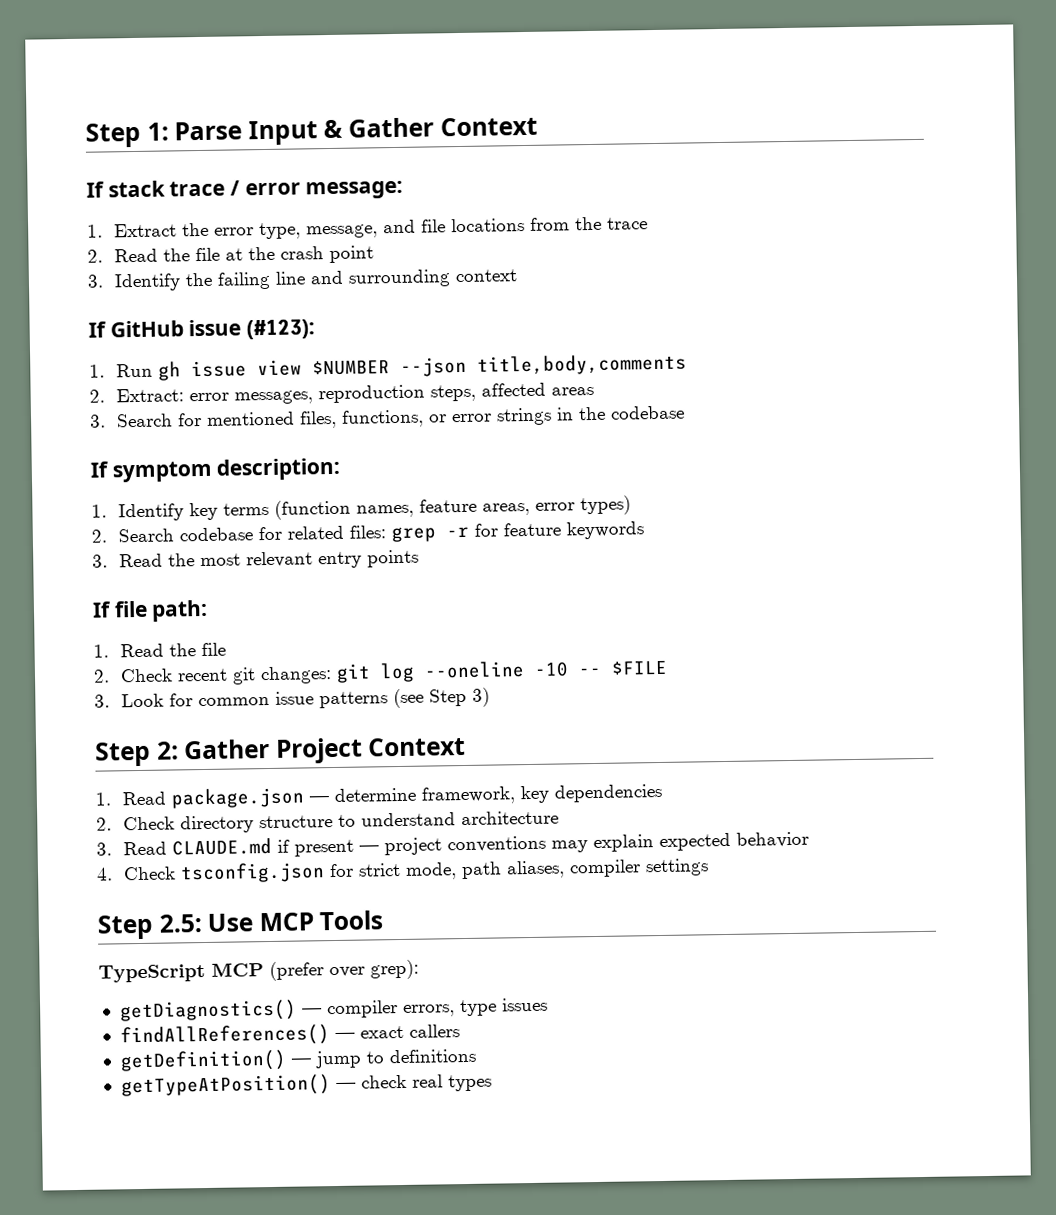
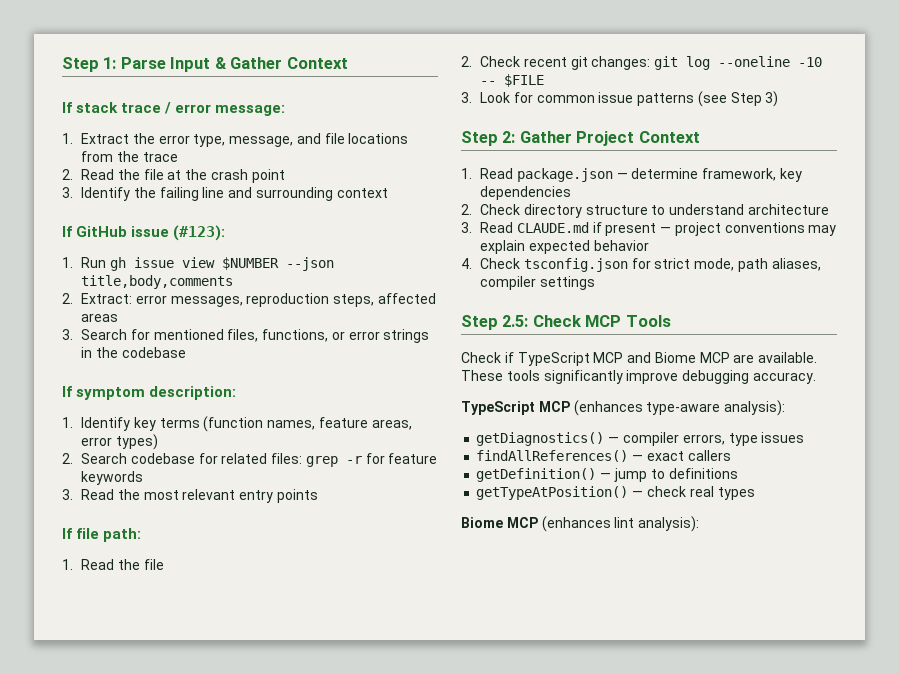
- Step 2.5: Use MCP Tools
+ Step 2.5: Check MCP Tools
- TypeScript MCP (prefer over grep):
+ Check if TypeScript MCP and Biome MCP are available. These tools significantly improve debugging accuracy.
+ TypeScript MCP (enhances type-aware analysis):
+ Biome MCP (enhances lint analysis):

